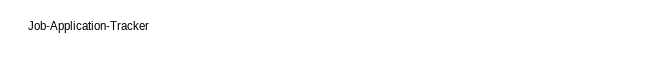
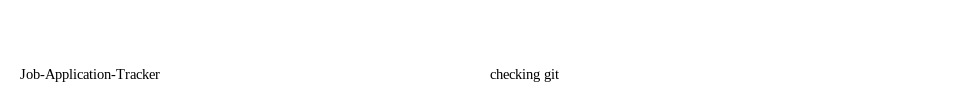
+ checking git

